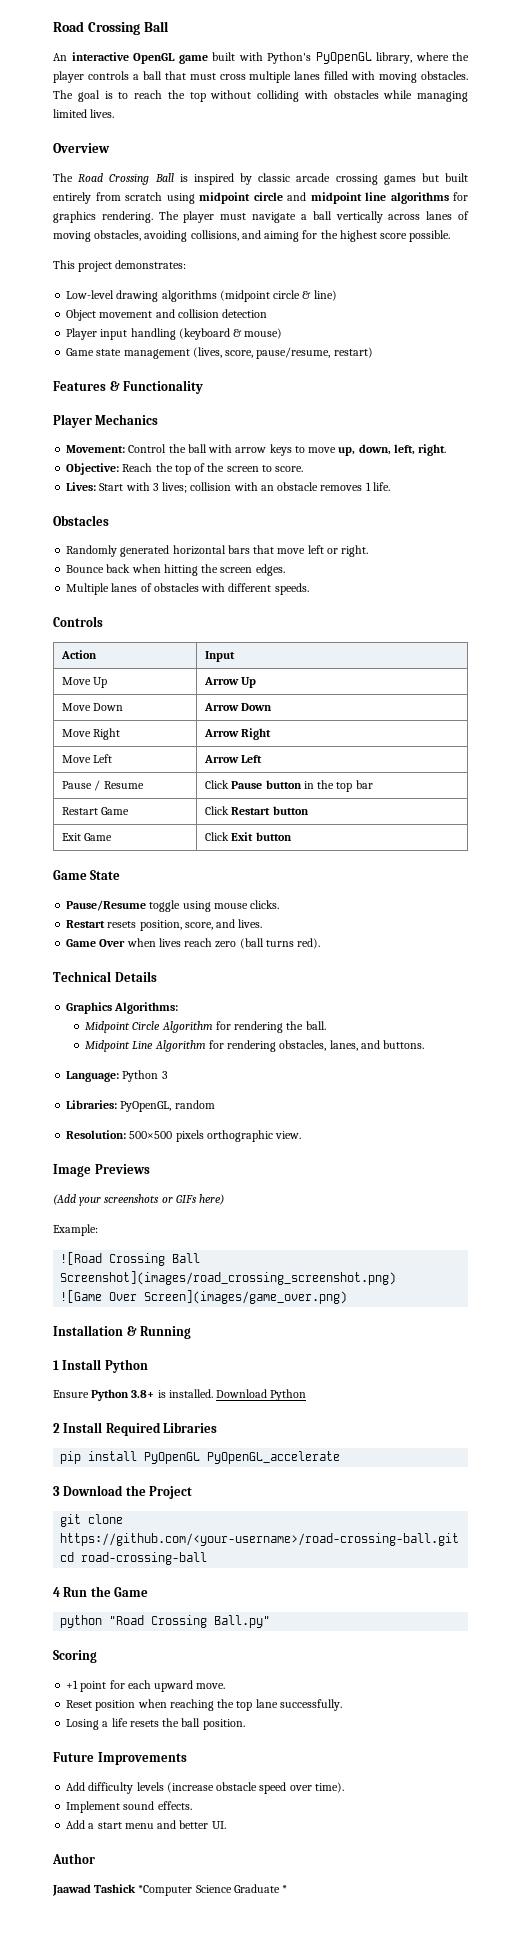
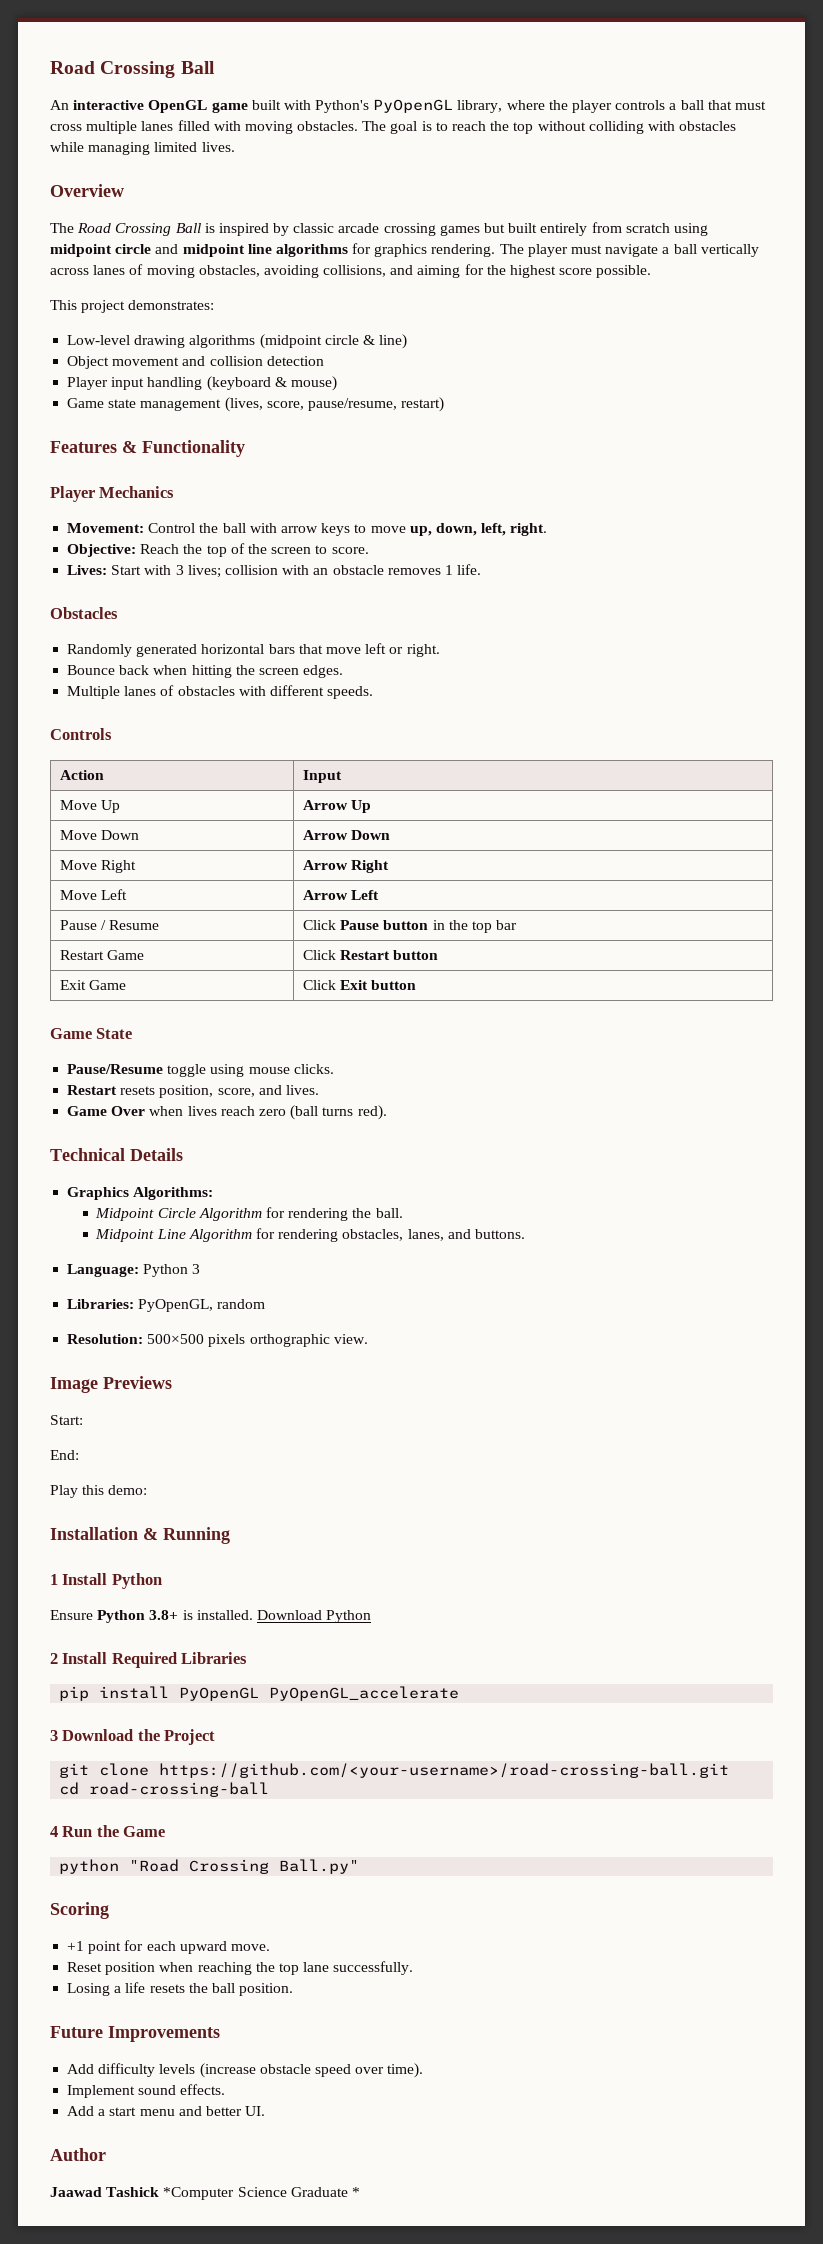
- (Add your screenshots or GIFs here)
- Example:
- ![Road Crossing Ball Screenshot](images/road_crossing_screenshot.png)
- ![Game Over Screen](images/game_over.png)
+ Start:
+ End:
+ Play this demo:

